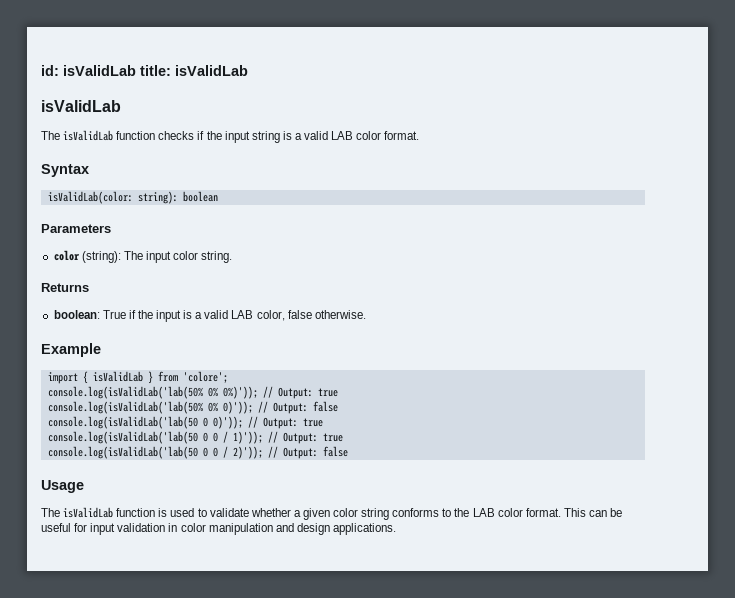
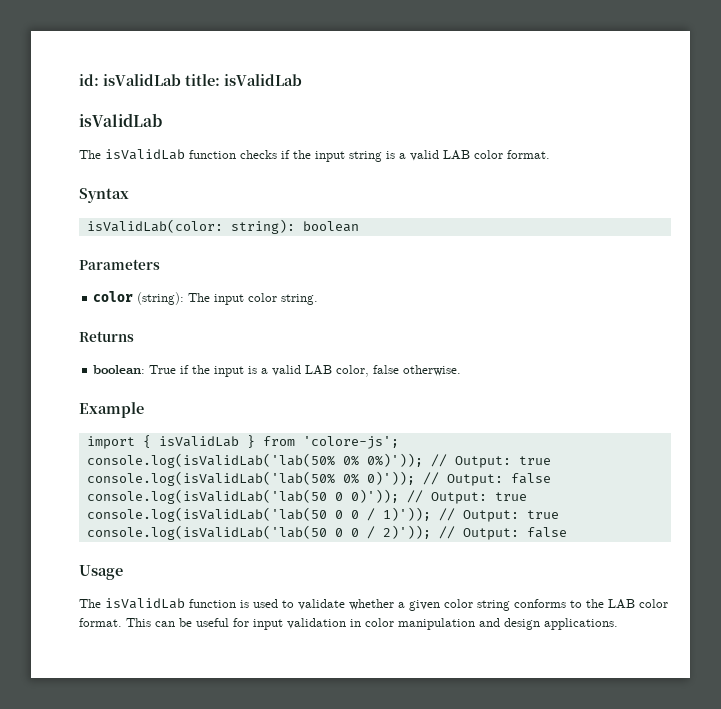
- import { isValidLab } from 'colore';
+ import { isValidLab } from 'colore-js';

